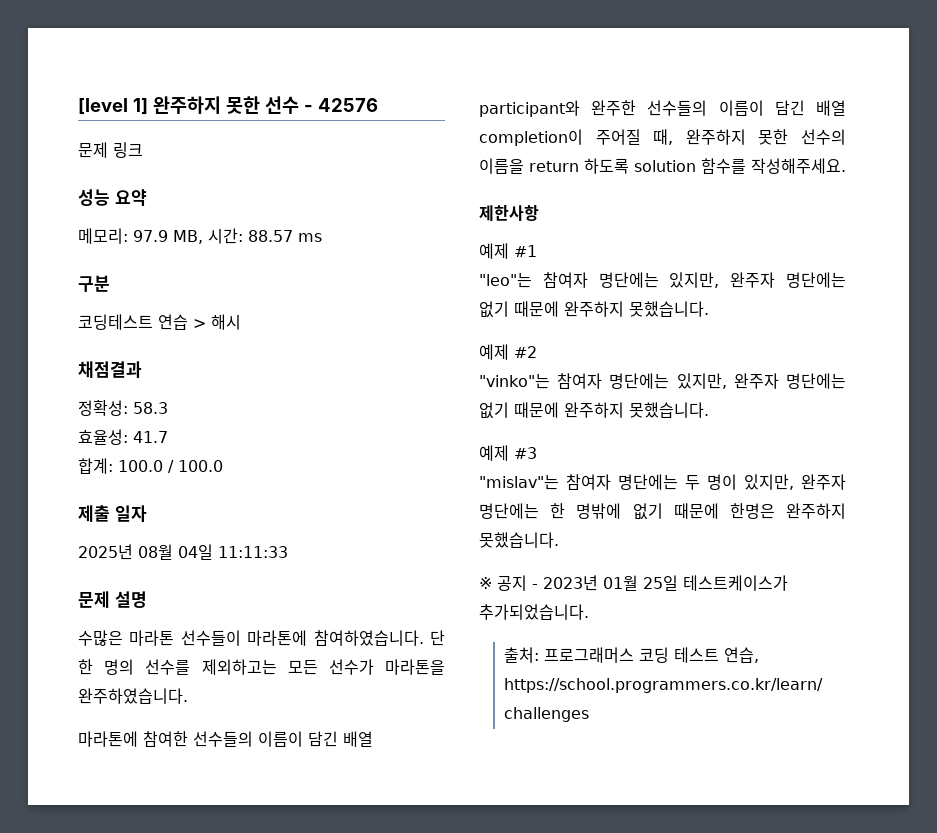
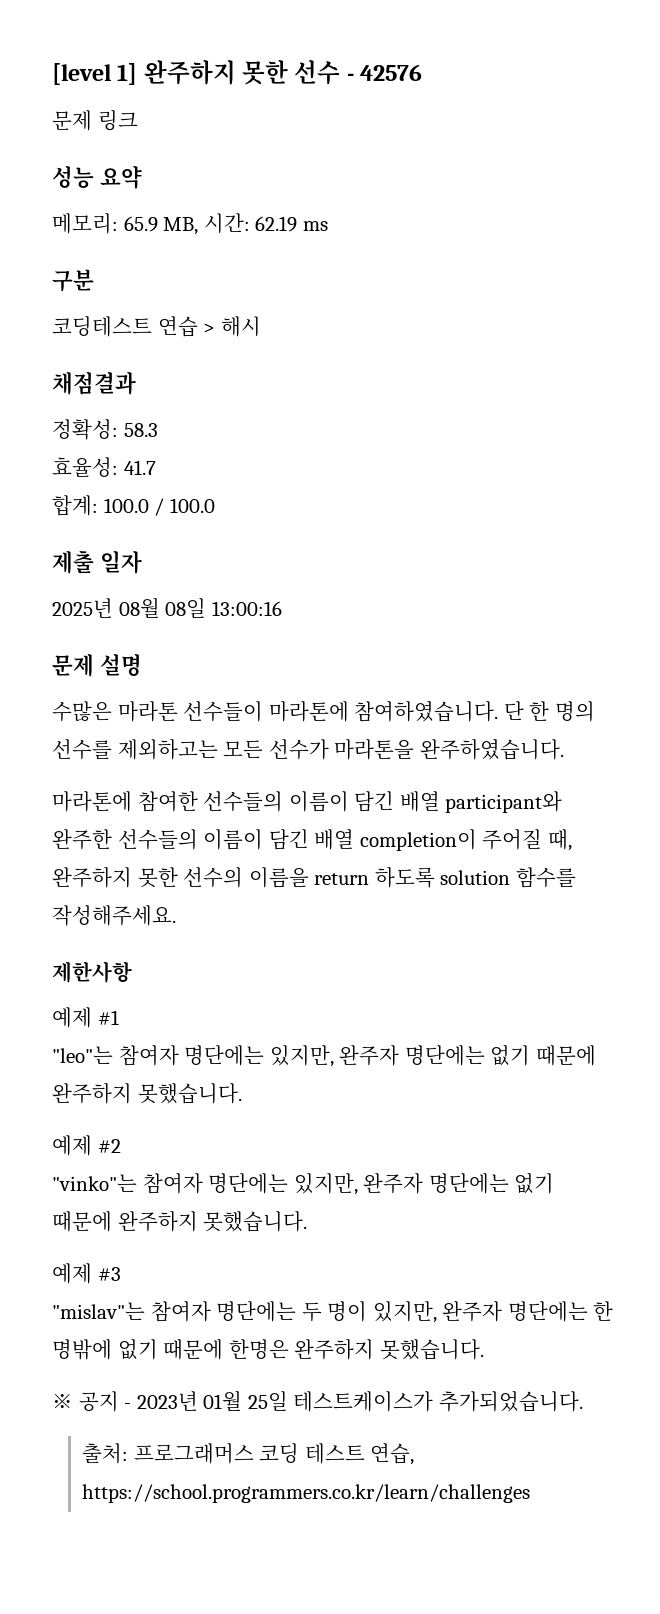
- 메모리: 97.9 MB, 시간: 88.57 ms
+ 메모리: 65.9 MB, 시간: 62.19 ms
- 2025년 08월 04일 11:11:33
+ 2025년 08월 08일 13:00:16

